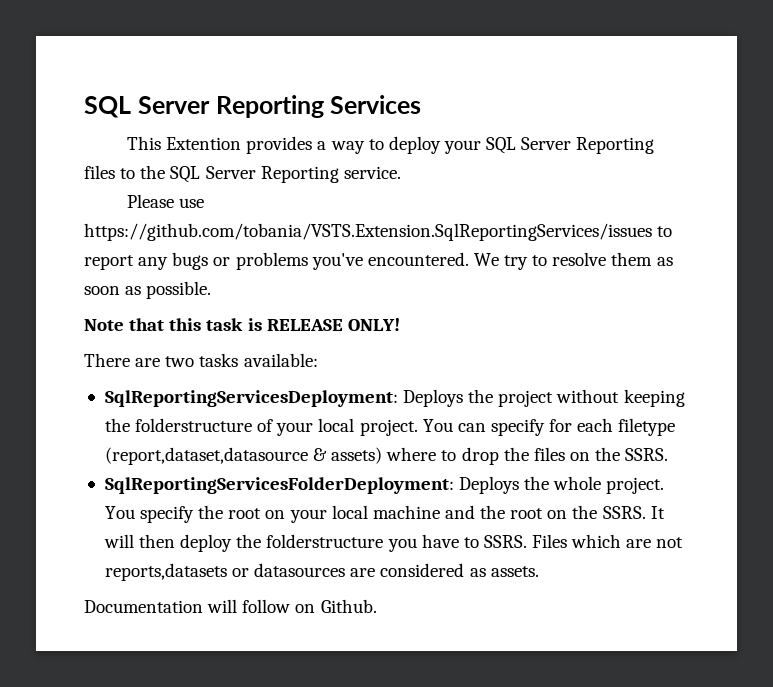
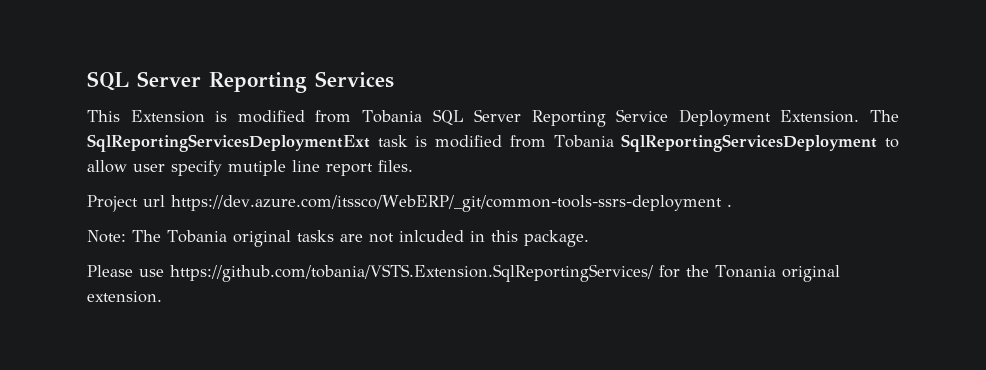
- This Extention provides a way to deploy your SQL Server Reporting files to the SQL Server Reporting service.
- Please use https://github.com/tobania/VSTS.Extension.SqlReportingServices/issues to report any bugs or problems you've encountered. We try to resolve them as soon as possible.
- Note that this task is RELEASE ONLY!
- There are two tasks available:
- SqlReportingServicesDeployment: Deploys the project without keeping the folderstructure of your local project. You can specify for each filetype (report,dataset,datasource & assets) where to drop the files on the SSRS.
- SqlReportingServicesFolderDeployment: Deploys the whole project. You specify the root on your local machine and the root on the SSRS. It will then deploy the folderstructure you have to SSRS. Files which are not reports,datasets or datasources are considered as assets.
- Documentation will follow on Github.
+ This Extension is modified from Tobania SQL Server Reporting Service Deployment Extension. The SqlReportingServicesDeploymentExt task is modified from Tobania SqlReportingServicesDeployment to allow user specify mutiple line report files.
+ Project url https://dev.azure.com/itssco/WebERP/_git/common-tools-ssrs-deployment .
+ Note: The Tobania original tasks are not inlcuded in this package.
+ Please use https://github.com/tobania/VSTS.Extension.SqlReportingServices/ for the Tonania original extension.

